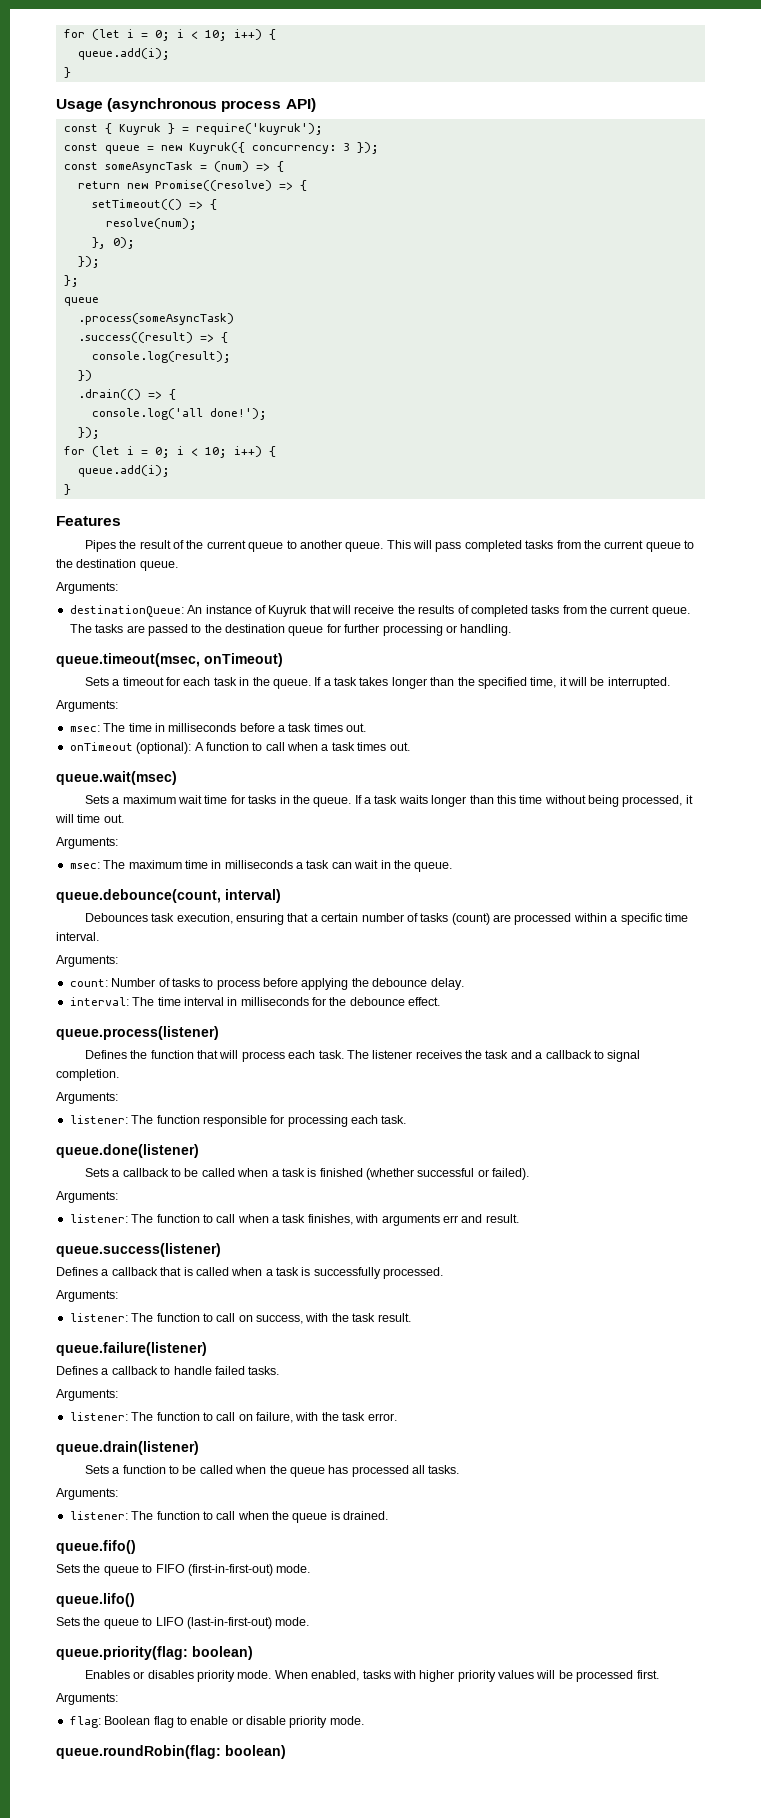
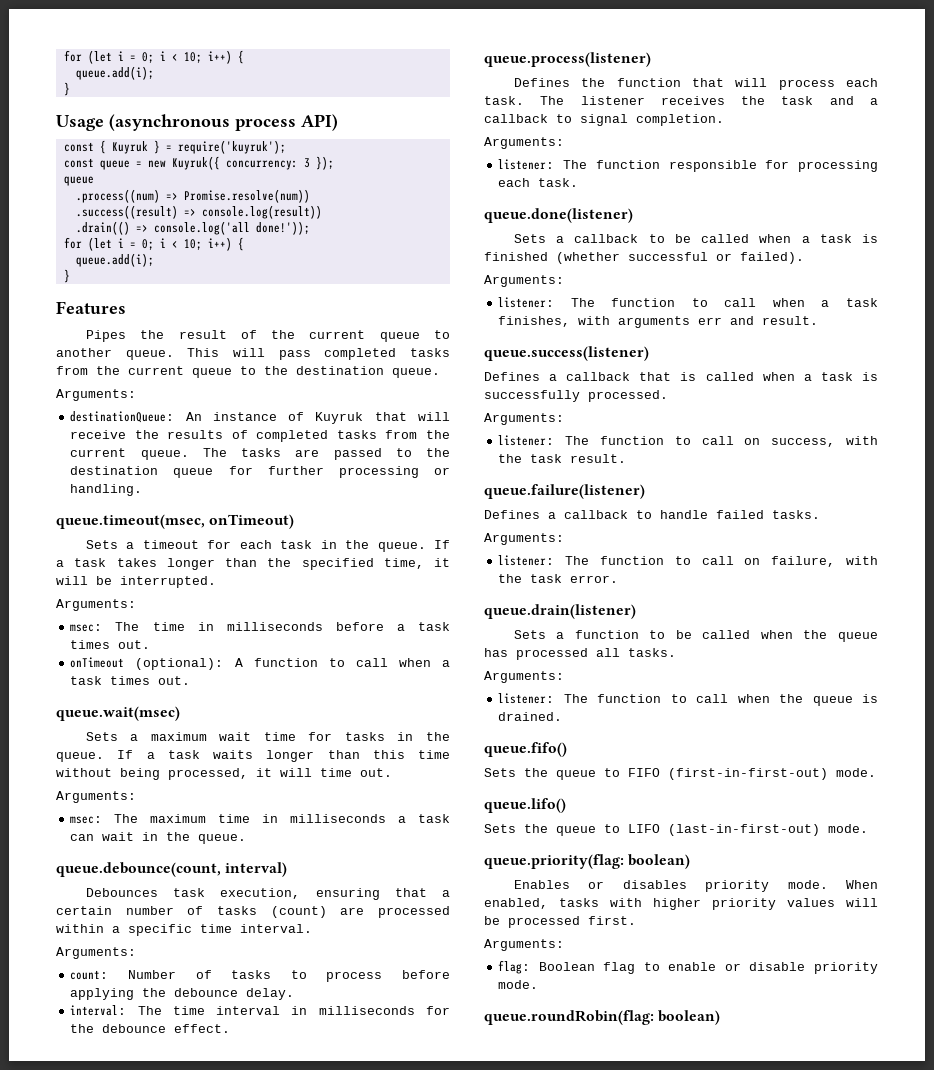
  const queue = new Kuyruk({ concurrency: 3 });
- const someAsyncTask = (num) => {
- return new Promise((resolve) => {
- setTimeout(() => {
- resolve(num);
- }, 0);
- });
- };
  queue
- .process(someAsyncTask)
+ .process((num) => Promise.resolve(num))
- .success((result) => {
- console.log(result);
- })
+ .success((result) => console.log(result))
- .drain(() => {
- console.log('all done!');
- });
+ .drain(() => console.log('all done!'));

